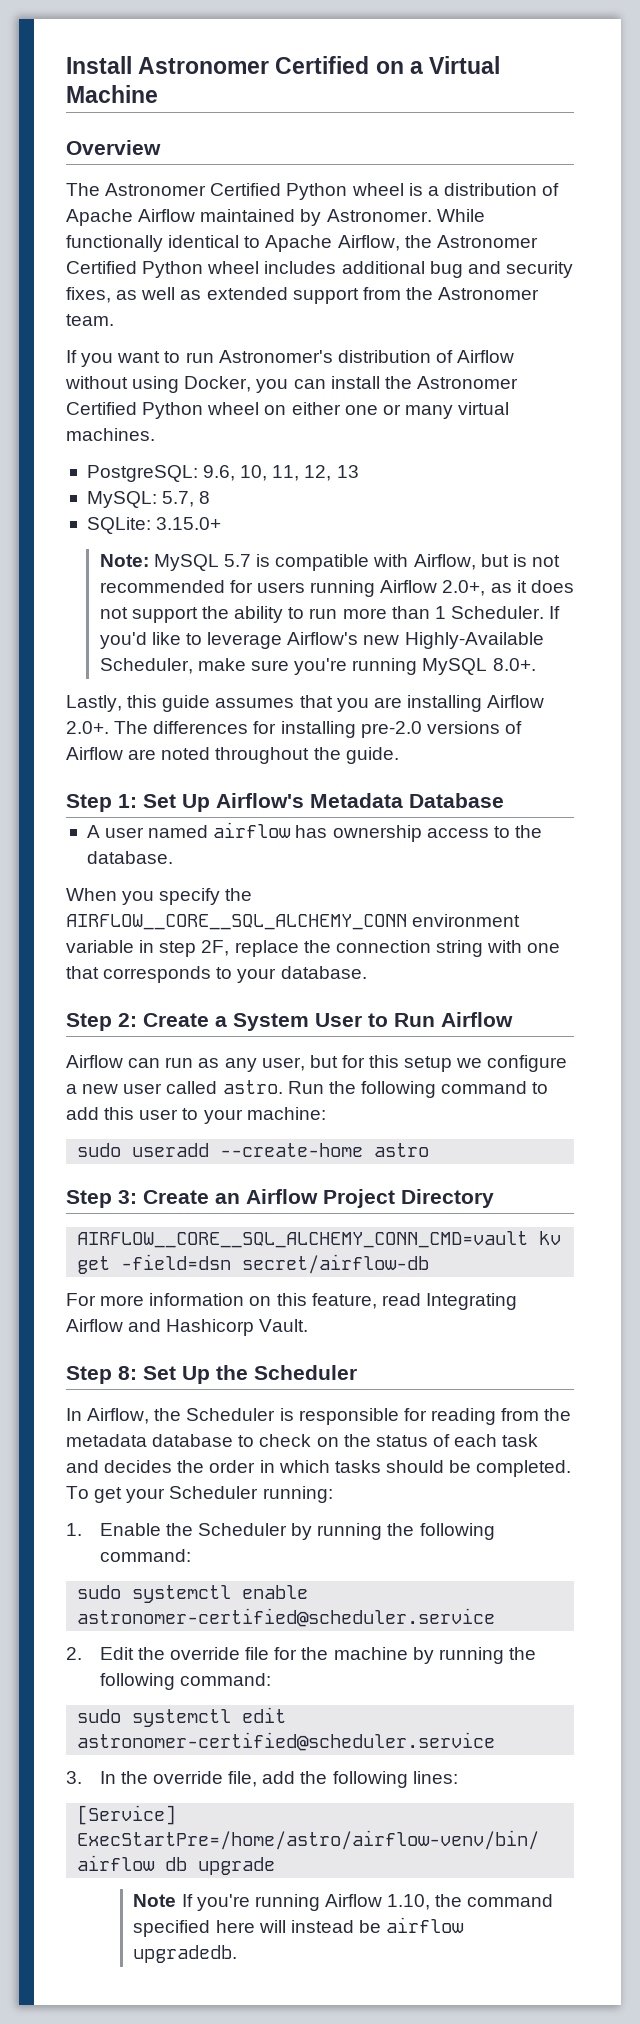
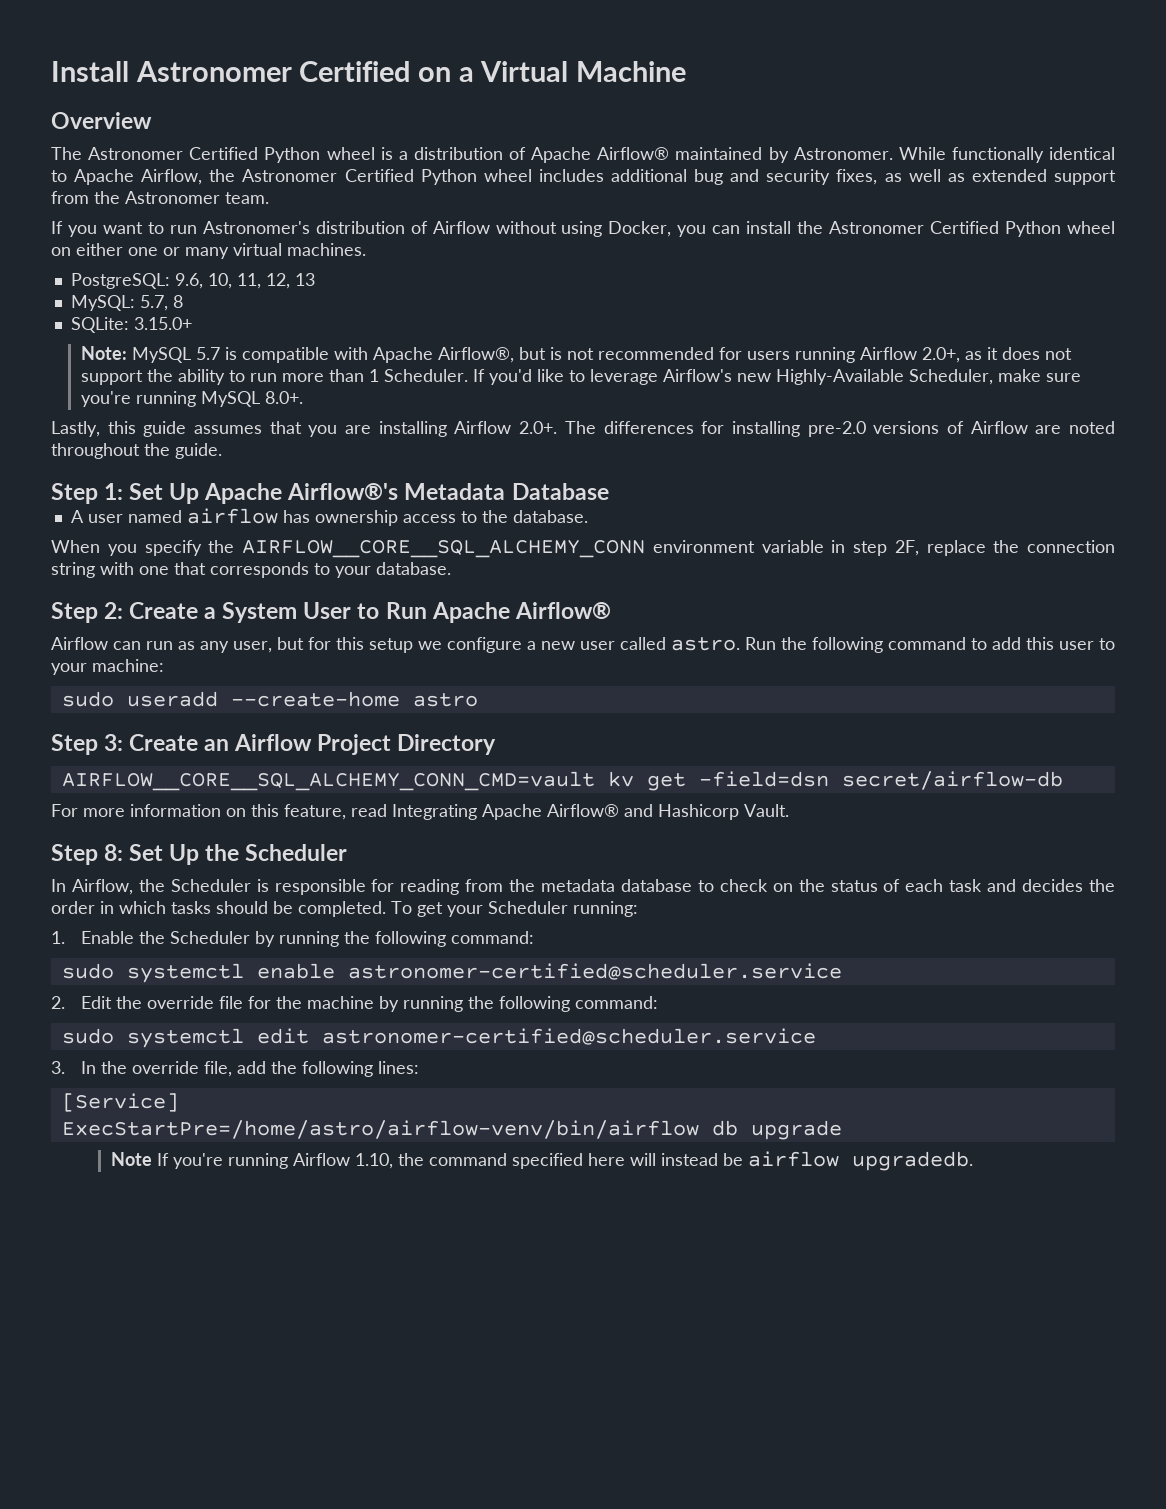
- The Astronomer Certified Python wheel is a distribution of Apache Airflow maintained by Astronomer.
+ The Astronomer Certified Python wheel is a distribution of Apache Airflow® maintained by Astronomer.
- Note: MySQL 5.7 is compatible with Airflow, but is not recommended for users running Airflow 2.0+, as it does not support the ability to run more than 1 Scheduler.
+ Note: MySQL 5.7 is compatible with Apache Airflow®, but is not recommended for users running Airflow 2.0+, as it does not support the ability to run more than 1 Scheduler.
- Step 1: Set Up Airflow's Metadata Database
+ Step 1: Set Up Apache Airflow®'s Metadata Database
- Step 2: Create a System User to Run Airflow
+ Step 2: Create a System User to Run Apache Airflow®
- For more information on this feature, read Integrating Airflow and Hashicorp Vault.
+ For more information on this feature, read Integrating Apache Airflow® and Hashicorp Vault.

